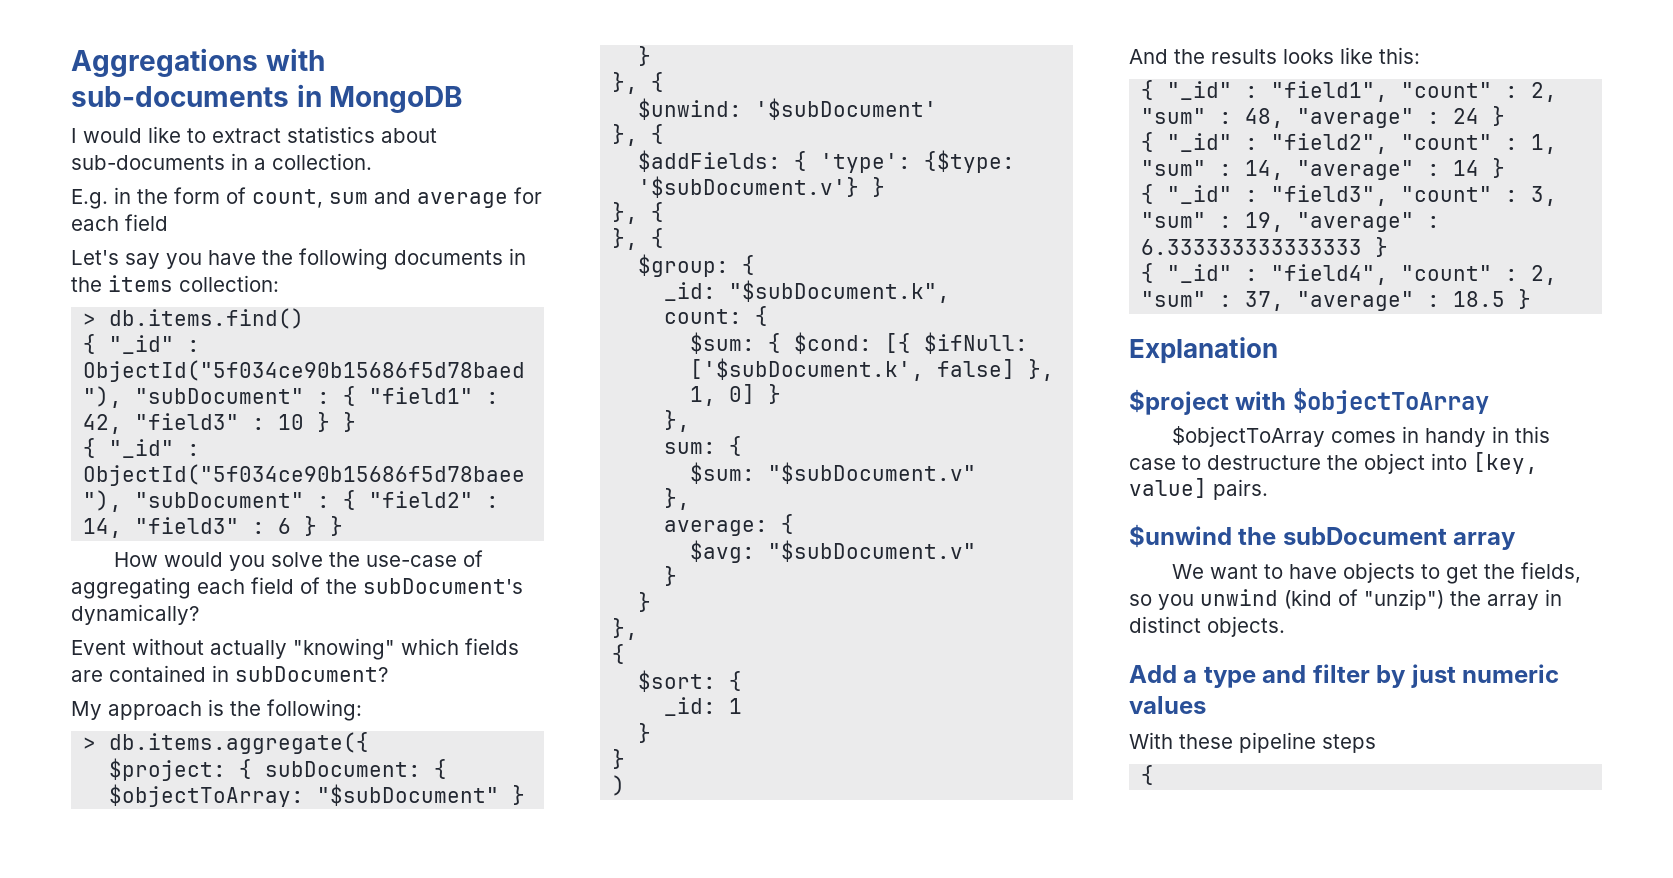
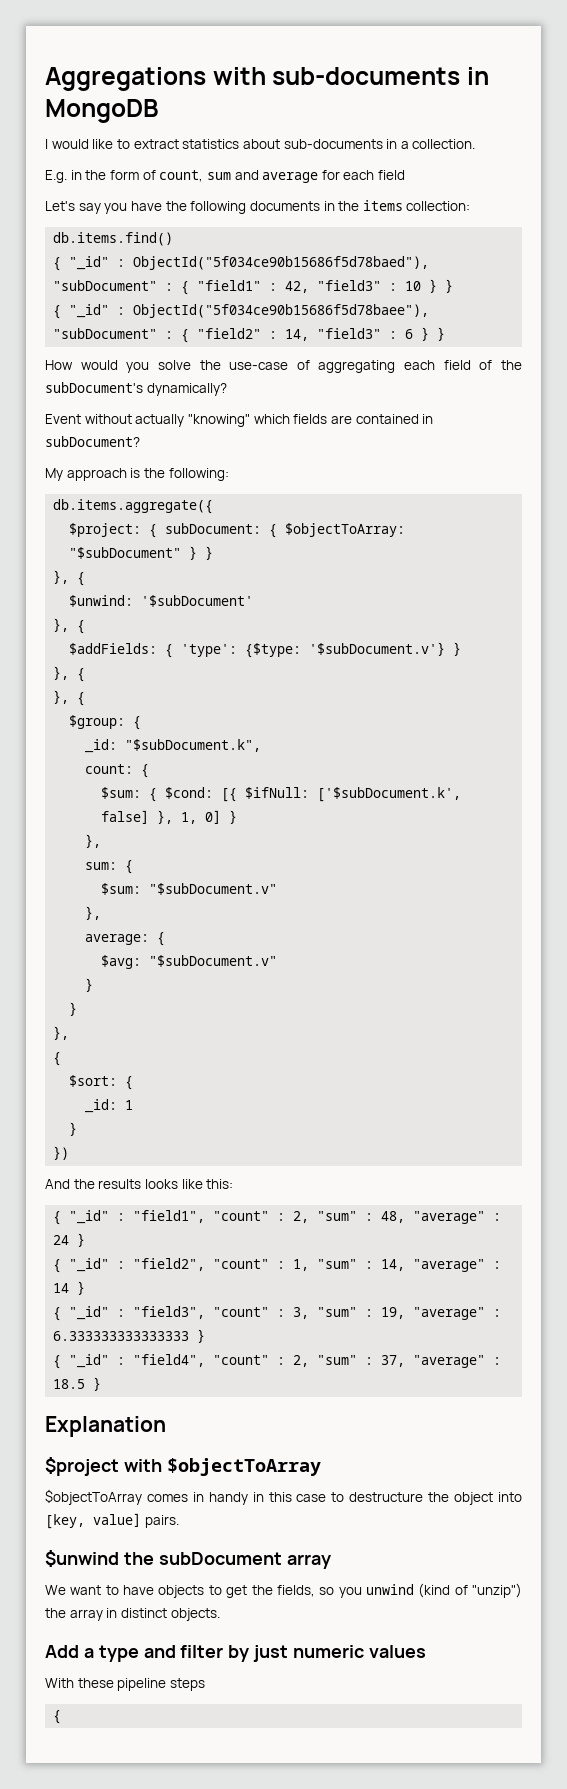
- > db.items.find()
+ db.items.find()
- > db.items.aggregate({
+ db.items.aggregate({
  _id: 1
  }
- }
- )
+ })

